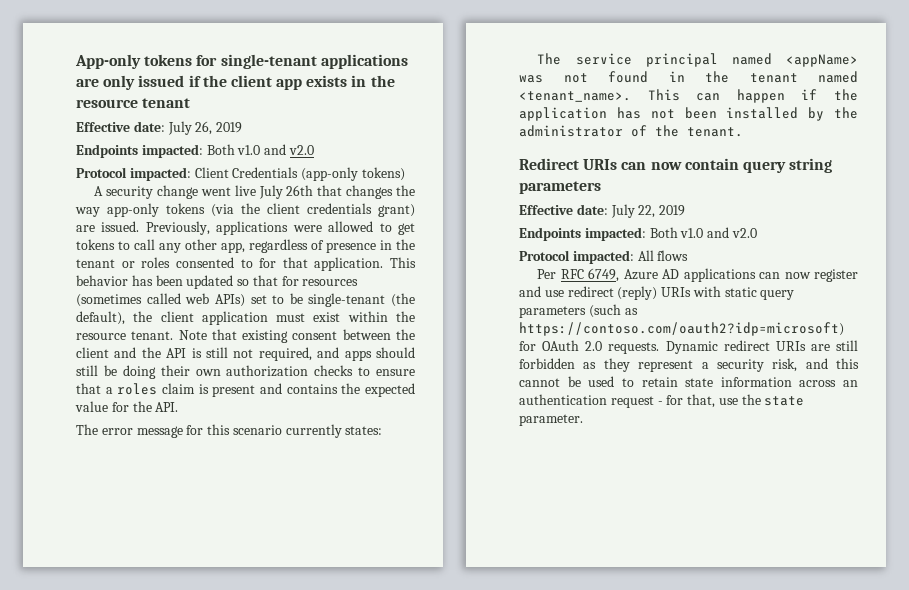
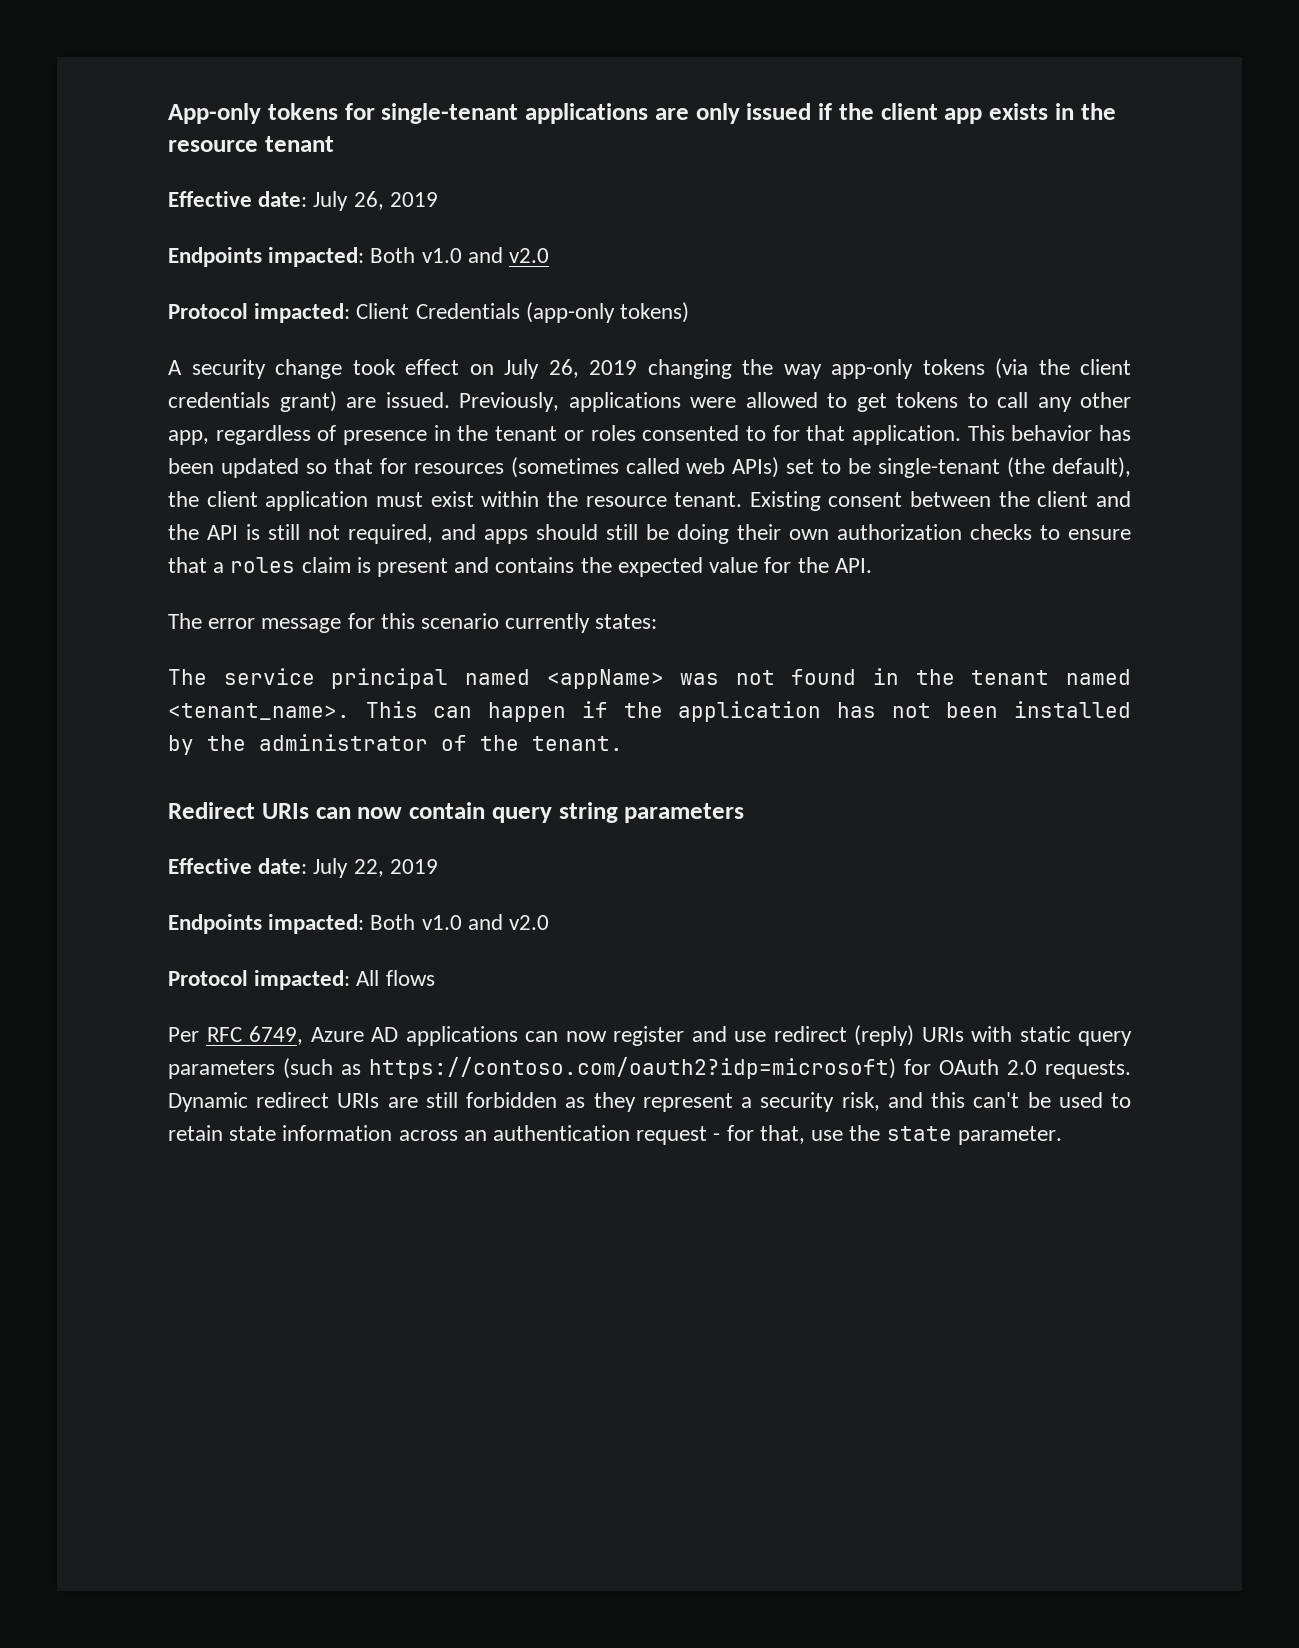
- A security change went live July 26th that changes the way app-only tokens (via the client credentials grant) are issued.
+ A security change took effect on July 26, 2019 changing the way app-only tokens (via the client credentials grant) are issued.
- Note that existing consent between the client and the API is still not required, and apps should still be doing their own authorization checks to ensure that a roles claim is present and contains the expected value for the API.
+ Existing consent between the client and the API is still not required, and apps should still be doing their own authorization checks to ensure that a roles claim is present and contains the expected value for the API.
- Dynamic redirect URIs are still forbidden as they represent a security risk, and this cannot be used to retain state information across an authentication request - for that, use the state parameter.
+ Dynamic redirect URIs are still forbidden as they represent a security risk, and this can't be used to retain state information across an authentication request - for that, use the state parameter.

